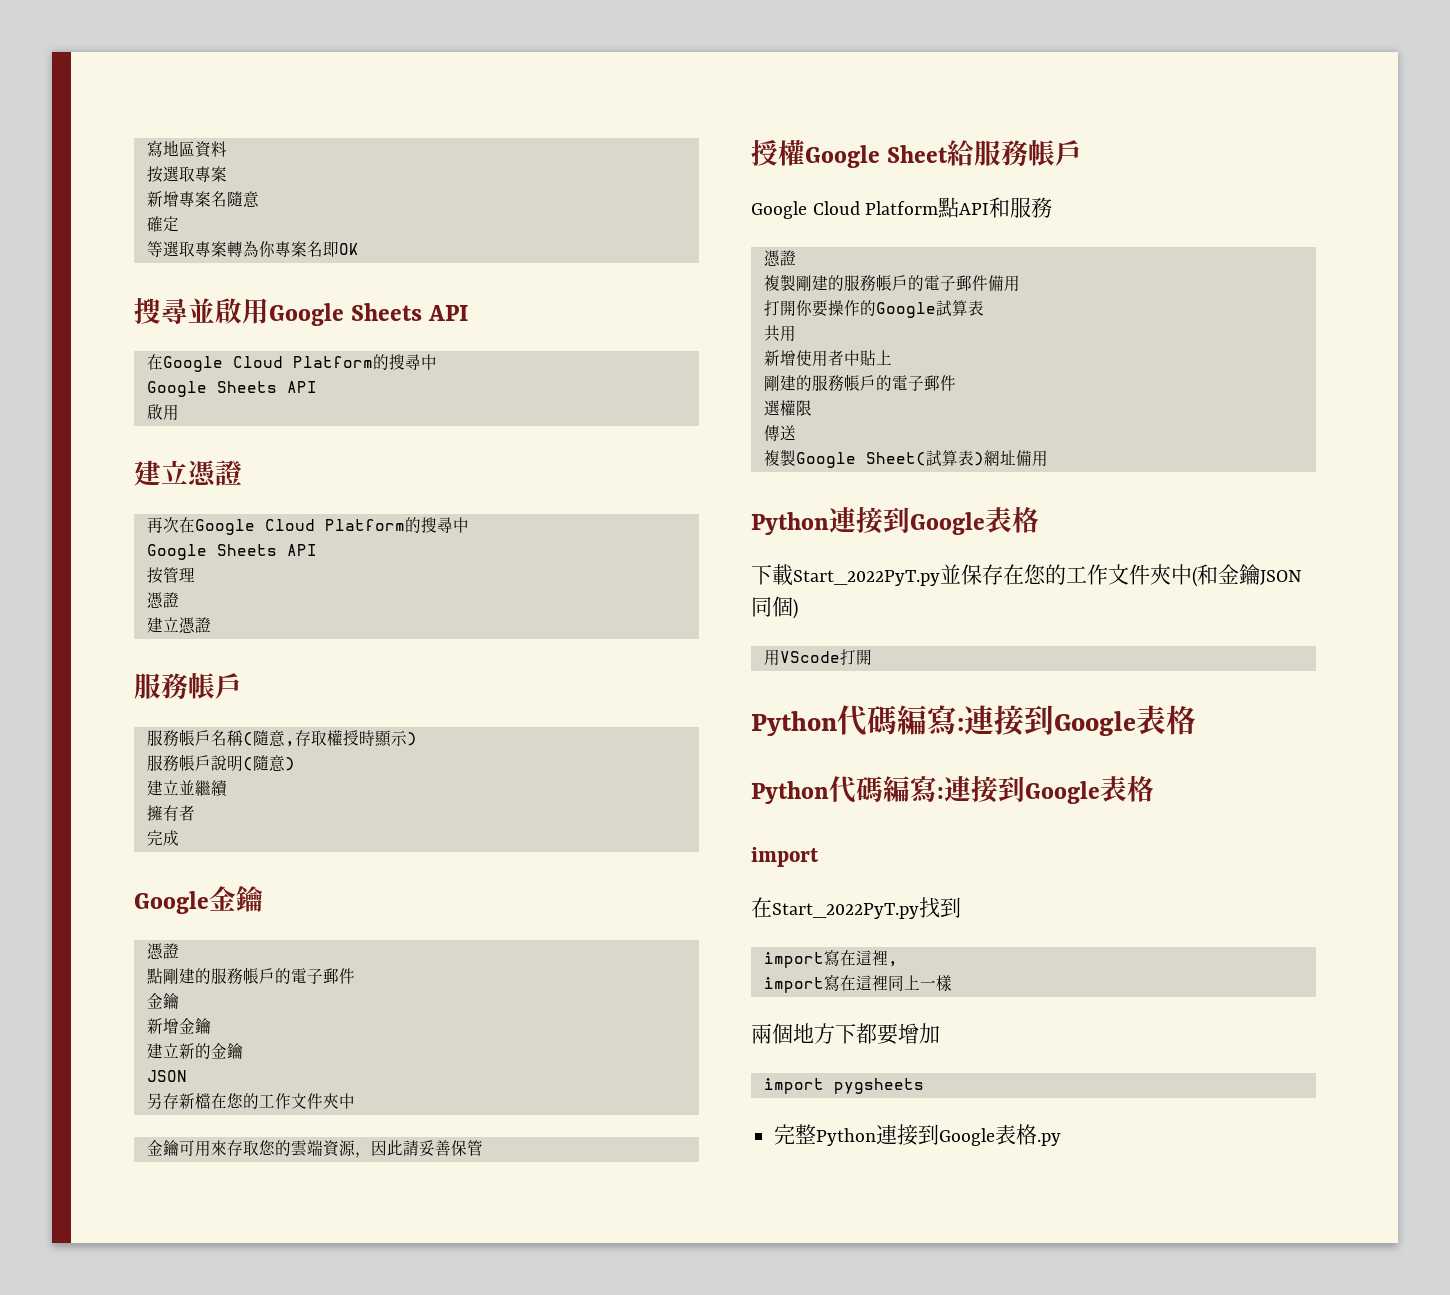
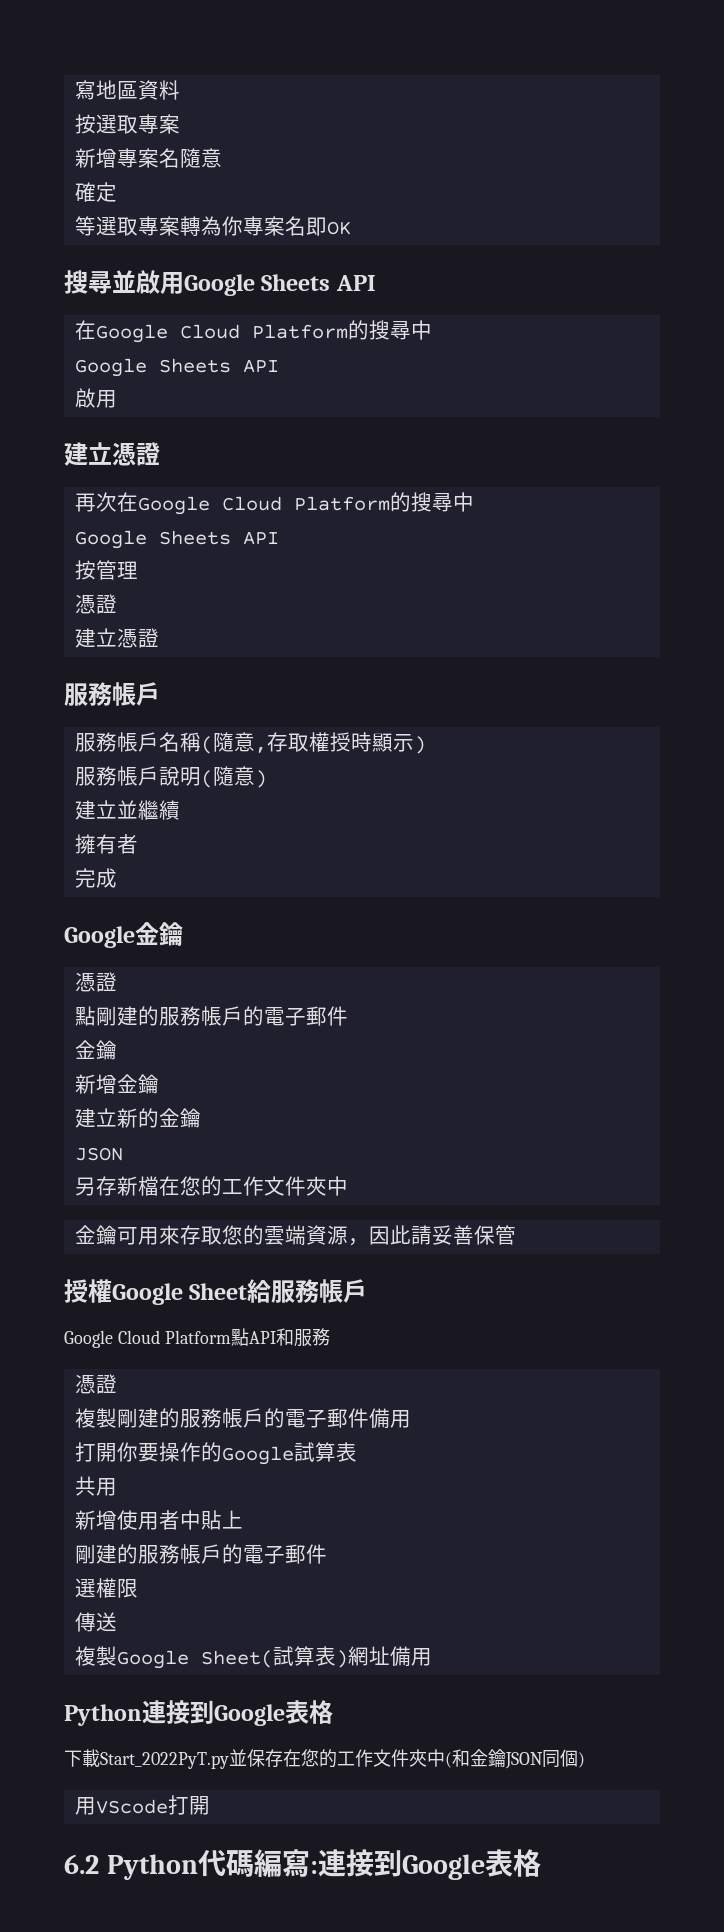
  用VScode打開
- Python代碼編寫:連接到Google表格
- Python代碼編寫:連接到Google表格
- import
- 在Start_2022PyT.py找到
- import寫在這裡,
- import寫在這裡同上一樣
- 兩個地方下都要增加
- import pygsheets
- 完整Python連接到Google表格.py
+ 6.2 Python代碼編寫:連接到Google表格

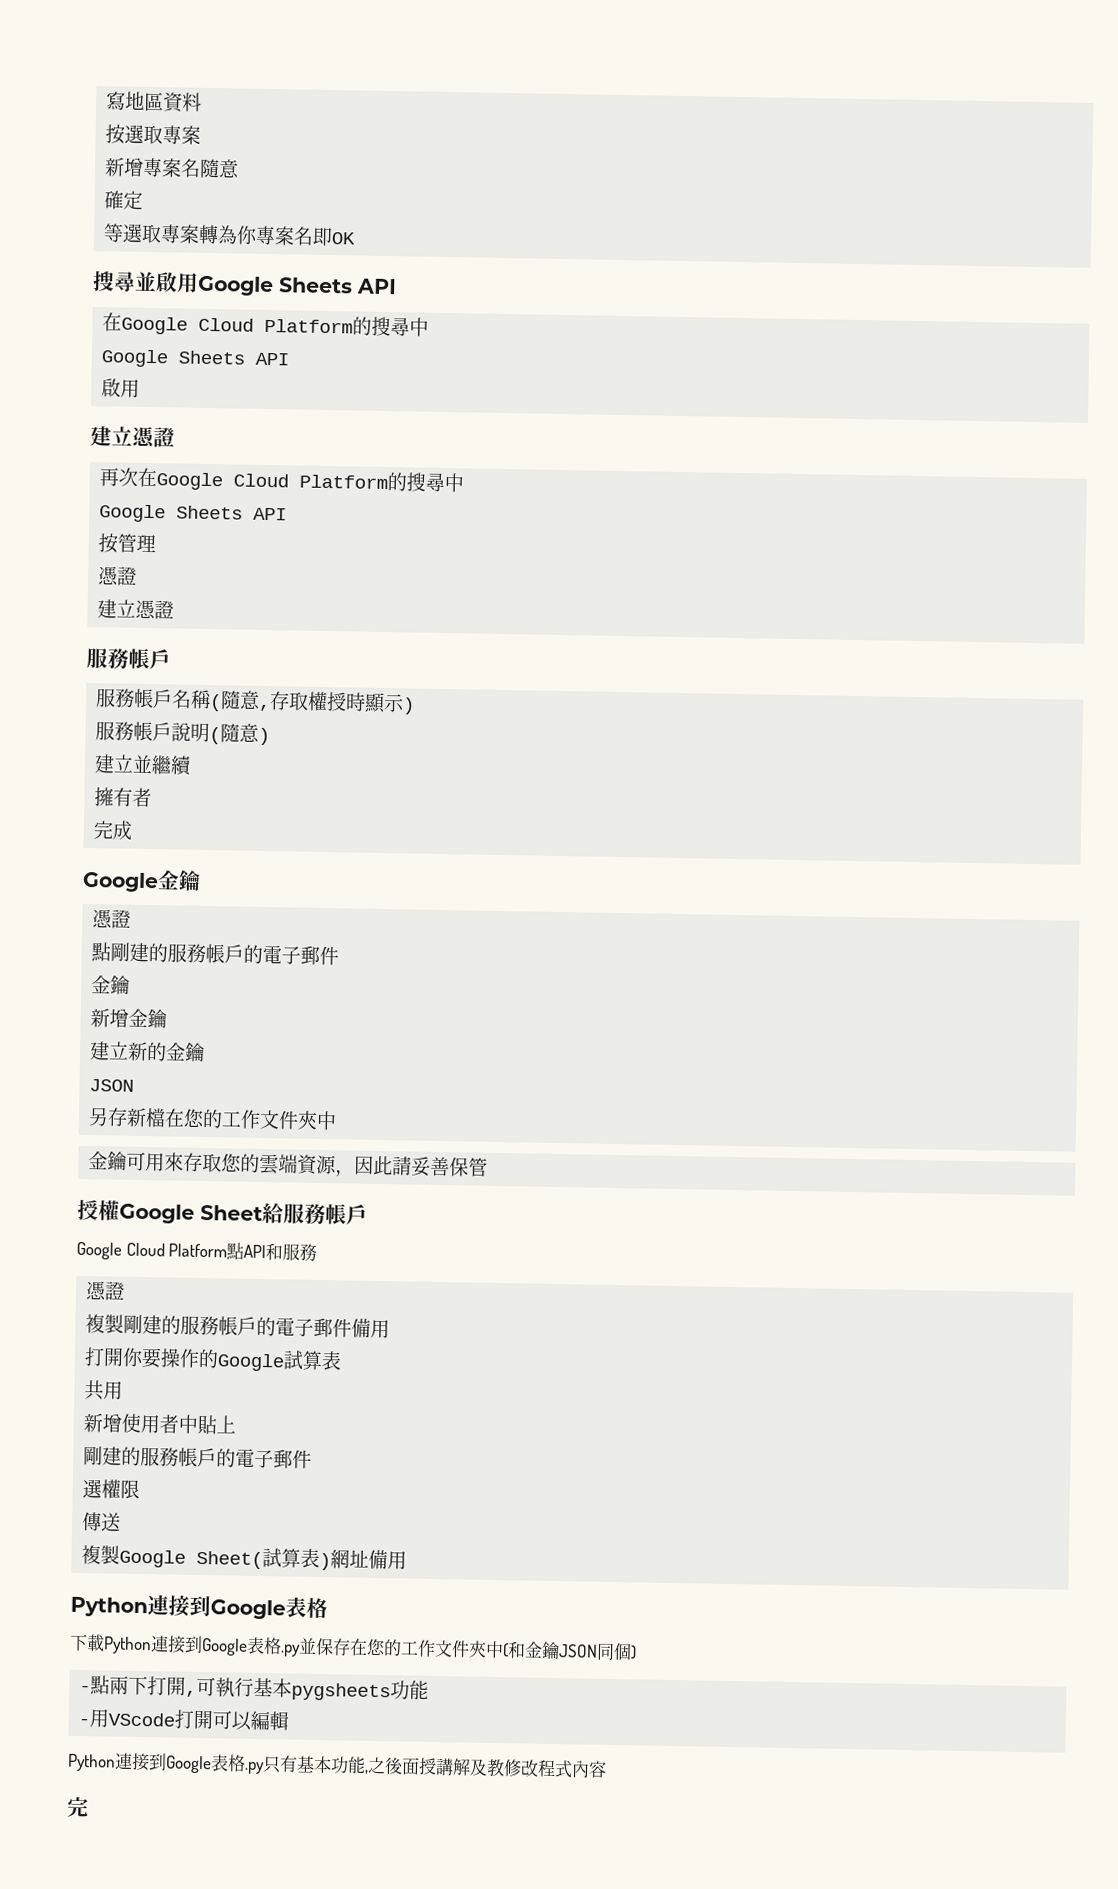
- 下載Start_2022PyT.py並保存在您的工作文件夾中(和金鑰JSON同個)
+ 下載Python連接到Google表格.py並保存在您的工作文件夾中(和金鑰JSON同個)
- 用VScode打開
- 6.2 Python代碼編寫:連接到Google表格
+ -點兩下打開,可執行基本pygsheets功能
+ -用VScode打開可以編輯
+ Python連接到Google表格.py只有基本功能,之後面授講解及教修改程式內容
+ 完

